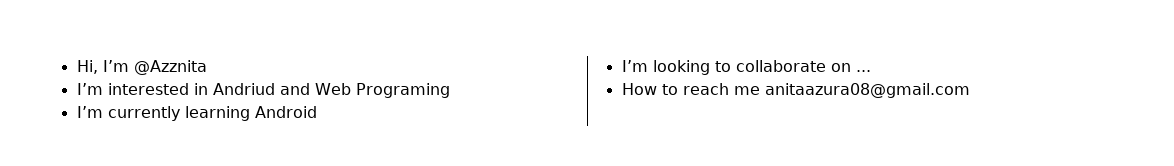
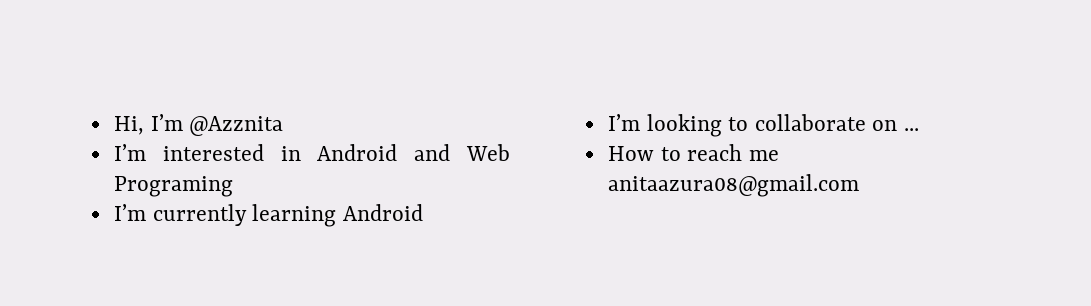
- I’m interested in Andriud and Web Programing
+ I’m interested in Android and Web Programing

